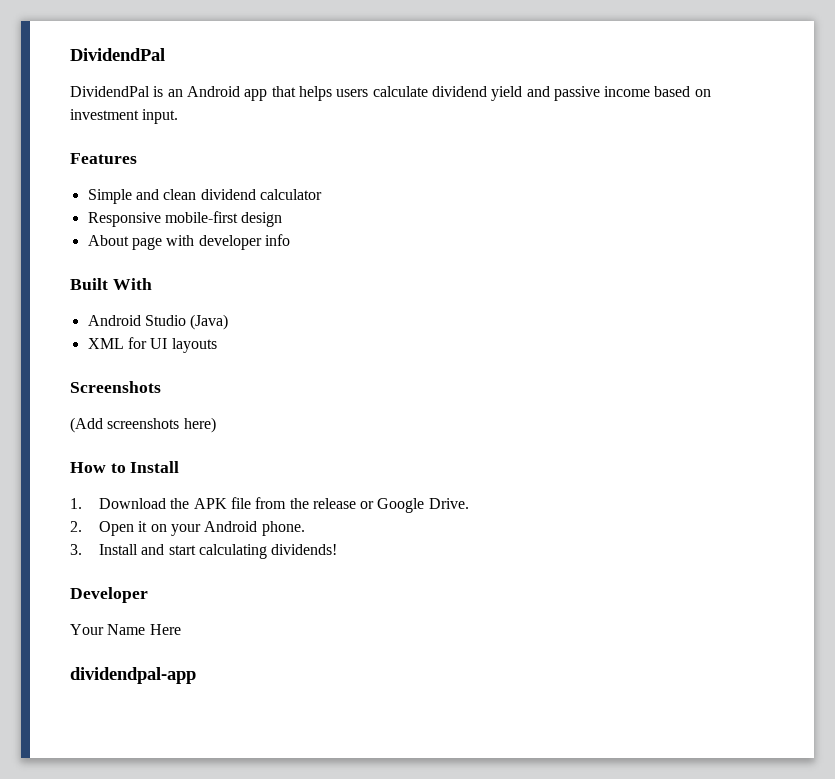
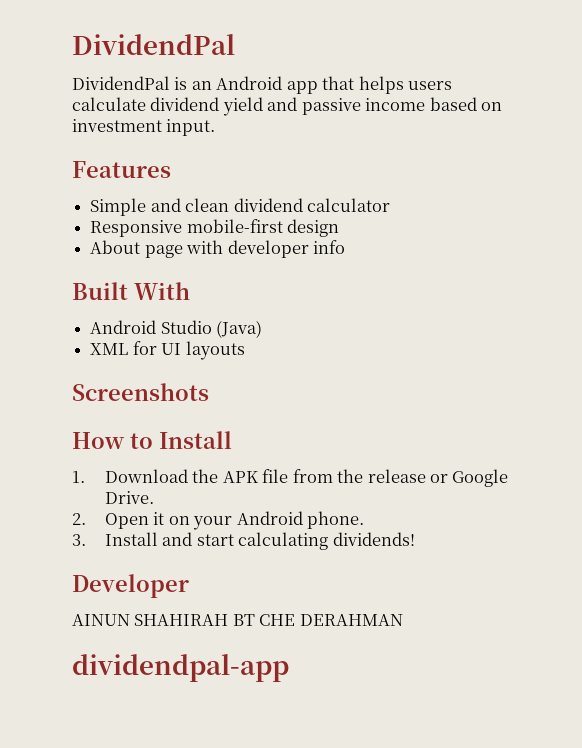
- (Add screenshots here)
- Your Name Here
+ AINUN SHAHIRAH BT CHE DERAHMAN

